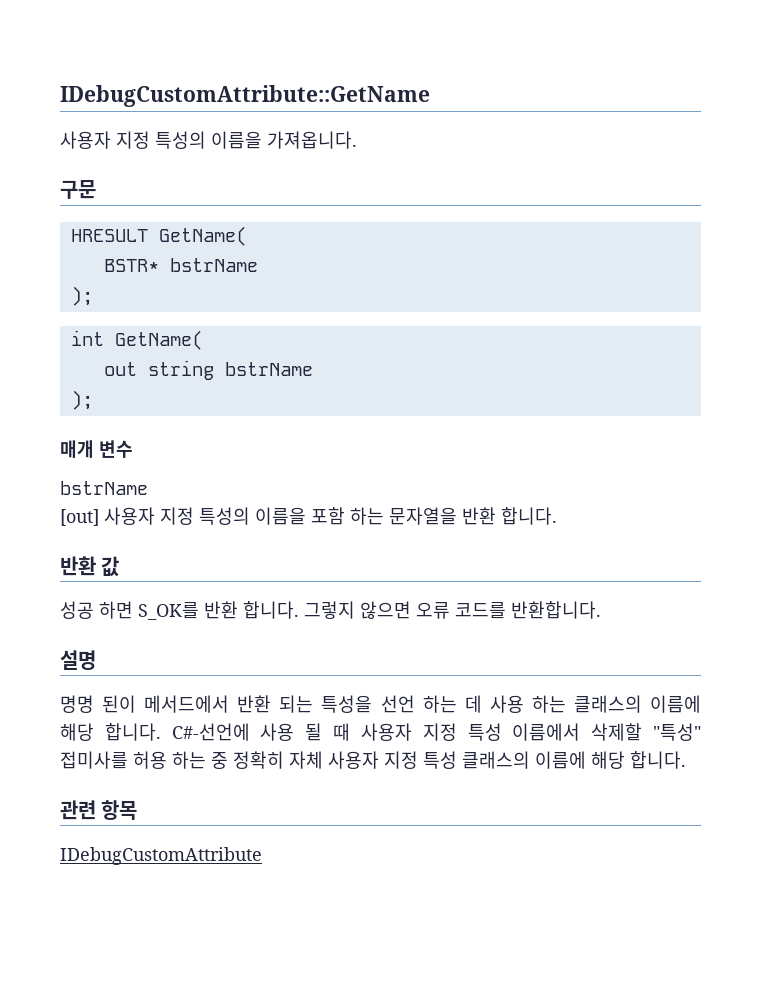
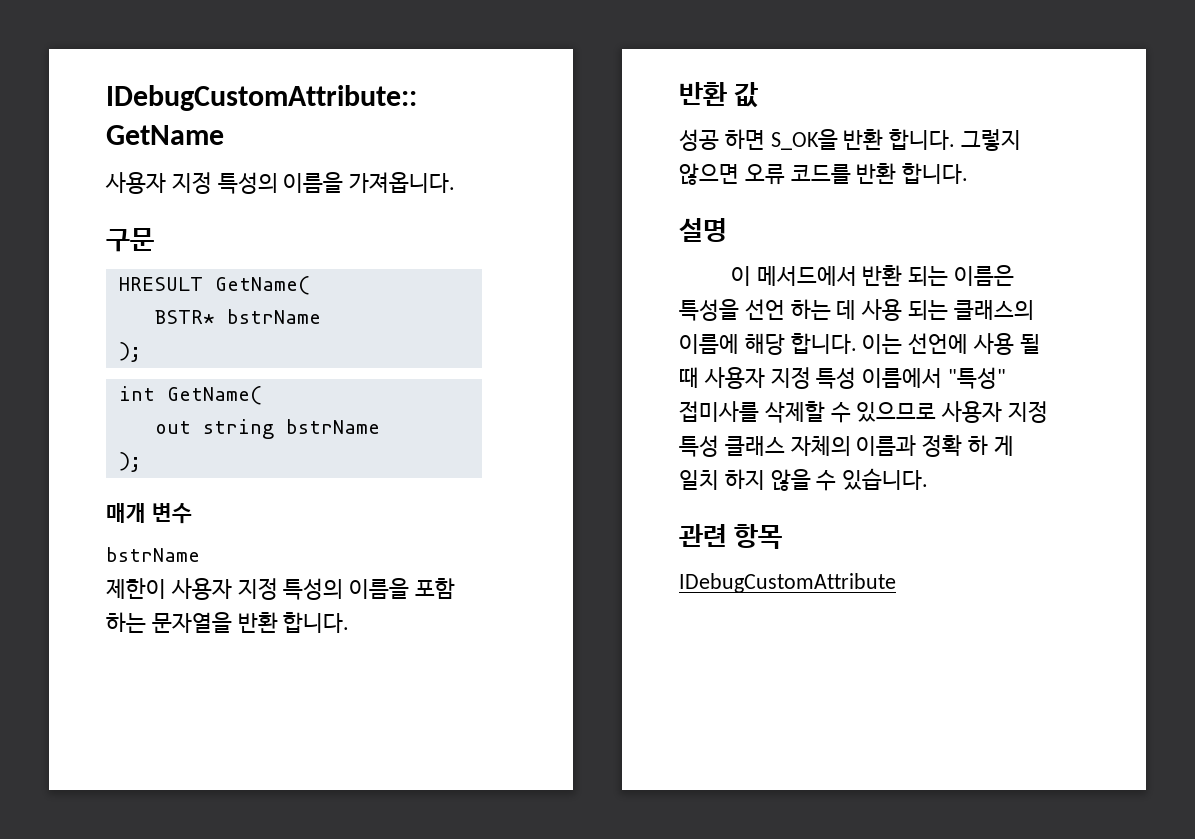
- [out] 사용자 지정 특성의 이름을 포함 하는 문자열을 반환 합니다.
+ 제한이 사용자 지정 특성의 이름을 포함 하는 문자열을 반환 합니다.
- 성공 하면 S_OK를 반환 합니다.
+ 성공 하면 S_OK을 반환 합니다.
- 그렇지 않으면 오류 코드를 반환합니다.
+ 그렇지 않으면 오류 코드를 반환 합니다.
- 명명 된이 메서드에서 반환 되는 특성을 선언 하는 데 사용 하는 클래스의 이름에 해당 합니다. C#-선언에 사용 될 때 사용자 지정 특성 이름에서 삭제할 "특성" 접미사를 허용 하는 중 정확히 자체 사용자 지정 특성 클래스의 이름에 해당 합니다.
+ 이 메서드에서 반환 되는 이름은 특성을 선언 하는 데 사용 되는 클래스의 이름에 해당 합니다. 이는 선언에 사용 될 때 사용자 지정 특성 이름에서 "특성" 접미사를 삭제할 수 있으므로 사용자 지정 특성 클래스 자체의 이름과 정확 하 게 일치 하지 않을 수 있습니다.

